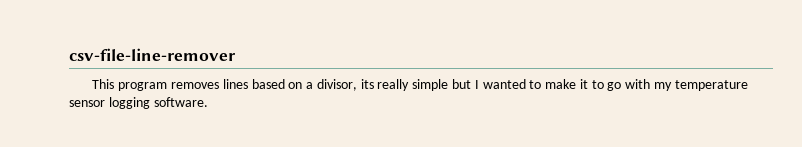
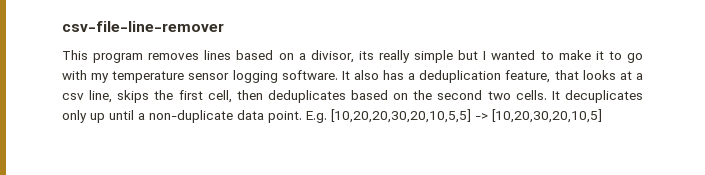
+ It also has a deduplication feature, that looks at a csv line, skips the first cell, then deduplicates based on the second two cells. It decuplicates only up until a non-duplicate data point. E.g. [10,20,20,30,20,10,5,5] -> [10,20,30,20,10,5]

